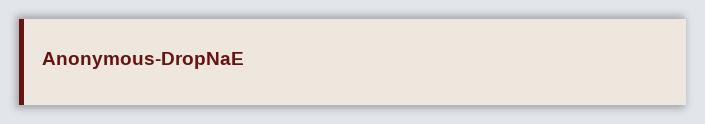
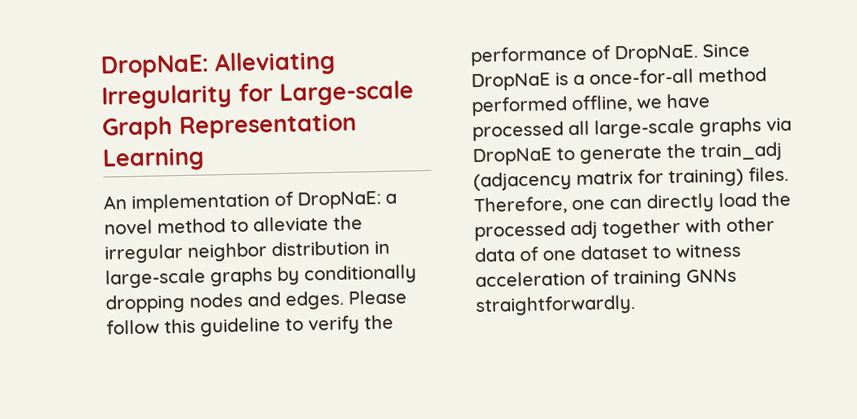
- Anonymous-DropNaE
+ DropNaE: Alleviating Irregularity for Large-scale Graph Representation Learning
+ An implementation of DropNaE: a novel method to alleviate the irregular neighbor distribution in large-scale graphs by conditionally dropping nodes and edges. Please follow this guideline to verify the performance of DropNaE. Since DropNaE is a once-for-all method performed offline, we have processed all large-scale graphs via DropNaE to generate the train_adj (adjacency matrix for training) files. Therefore, one can directly load the processed adj together with other data of one dataset to witness acceleration of training GNNs straightforwardly.

